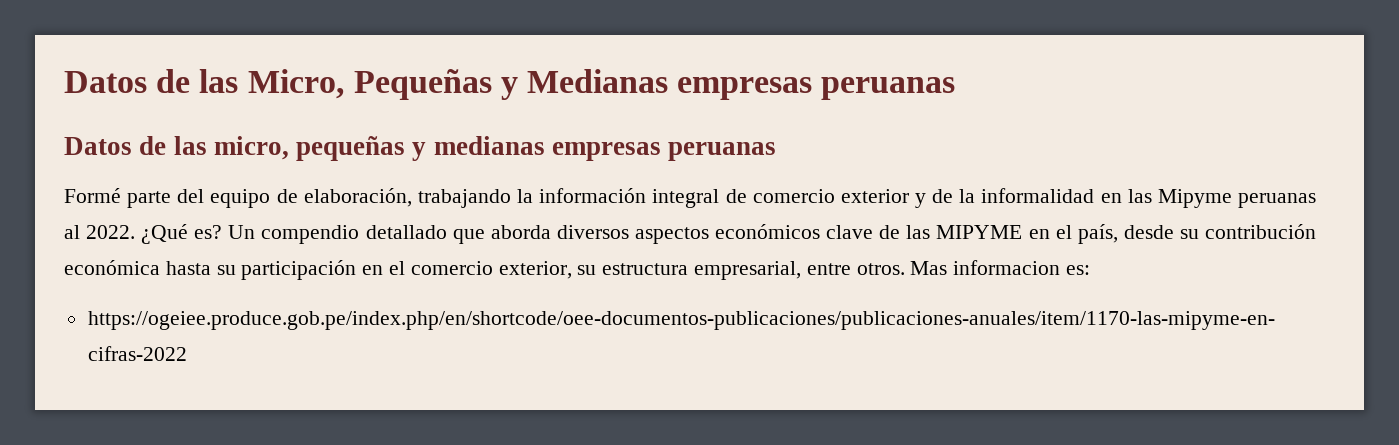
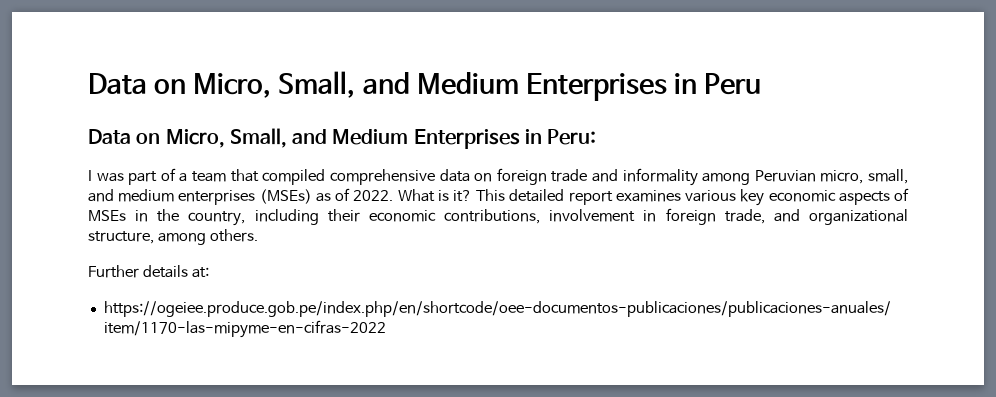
- Datos de las Micro, Pequeñas y Medianas empresas peruanas
- Datos de las micro, pequeñas y medianas empresas peruanas
- Formé parte del equipo de elaboración, trabajando la información integral de comercio exterior y de la informalidad en las Mipyme peruanas al 2022. ¿Qué es? Un compendio detallado que aborda diversos aspectos económicos clave de las MIPYME en el país, desde su contribución económica hasta su participación en el comercio exterior, su estructura empresarial, entre otros. Mas informacion es:
+ Data on Micro, Small, and Medium Enterprises in Peru
+ Data on Micro, Small, and Medium Enterprises in Peru:
+ I was part of a team that compiled comprehensive data on foreign trade and informality among Peruvian micro, small, and medium enterprises (MSEs) as of 2022. What is it? This detailed report examines various key economic aspects of MSEs in the country, including their economic contributions, involvement in foreign trade, and organizational structure, among others.
+ Further details at:

